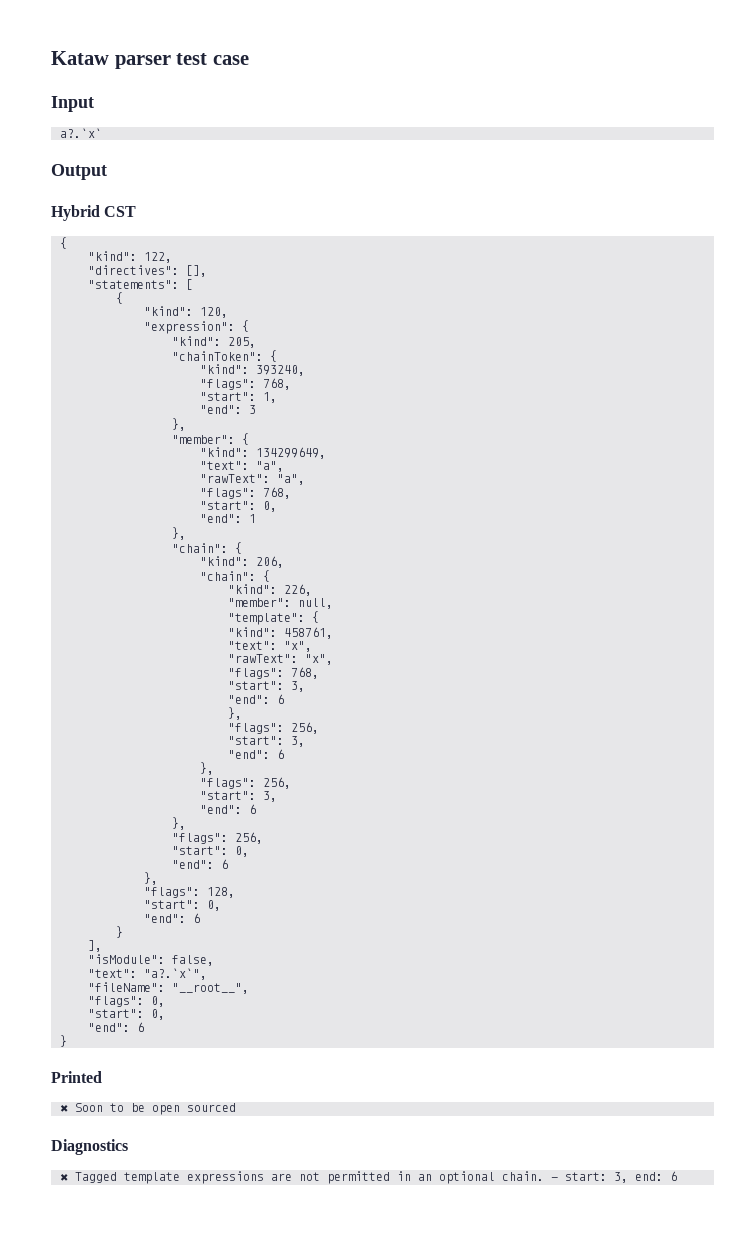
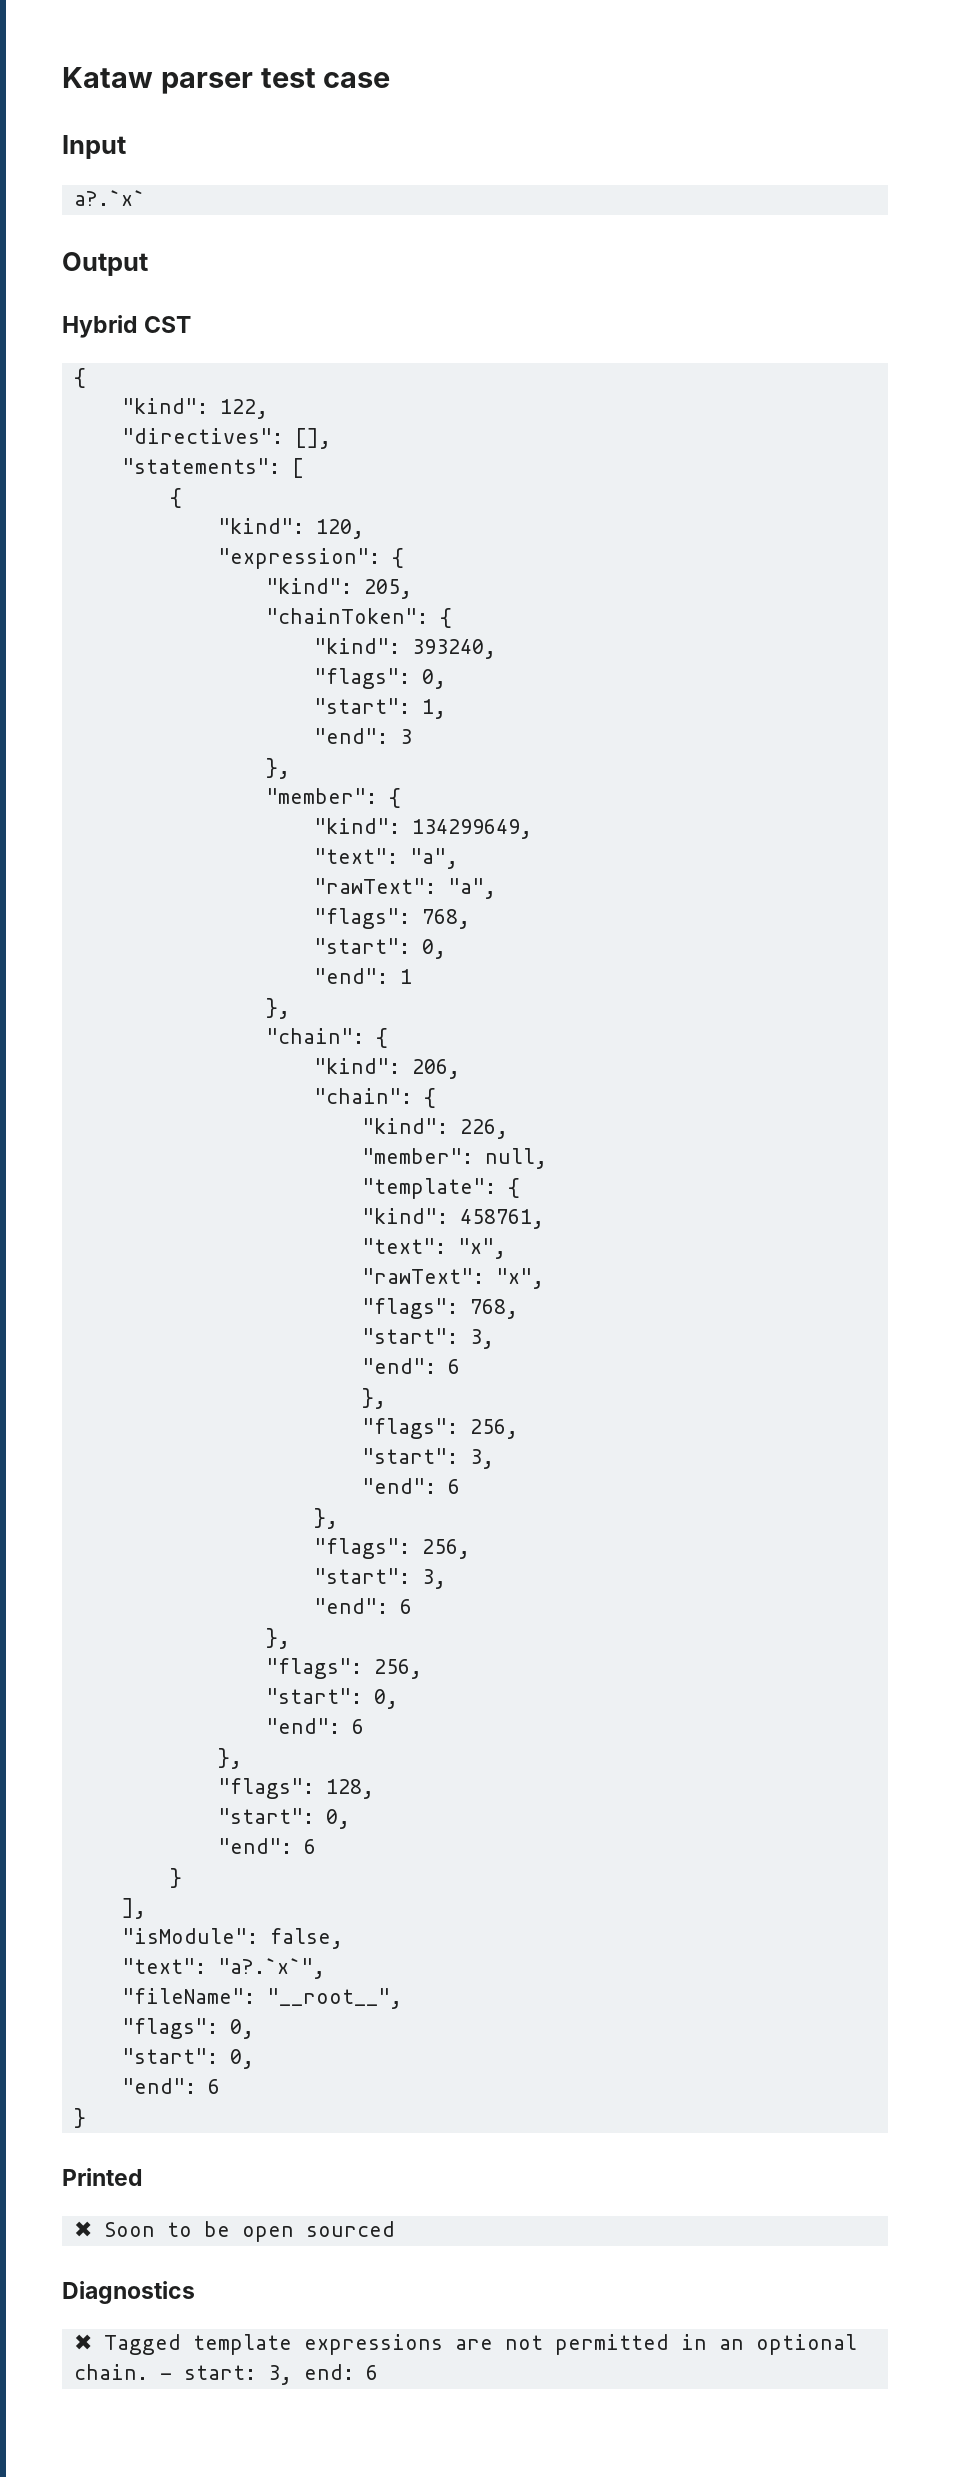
  "kind": 393240,
- "flags": 768,
+ "flags": 0,

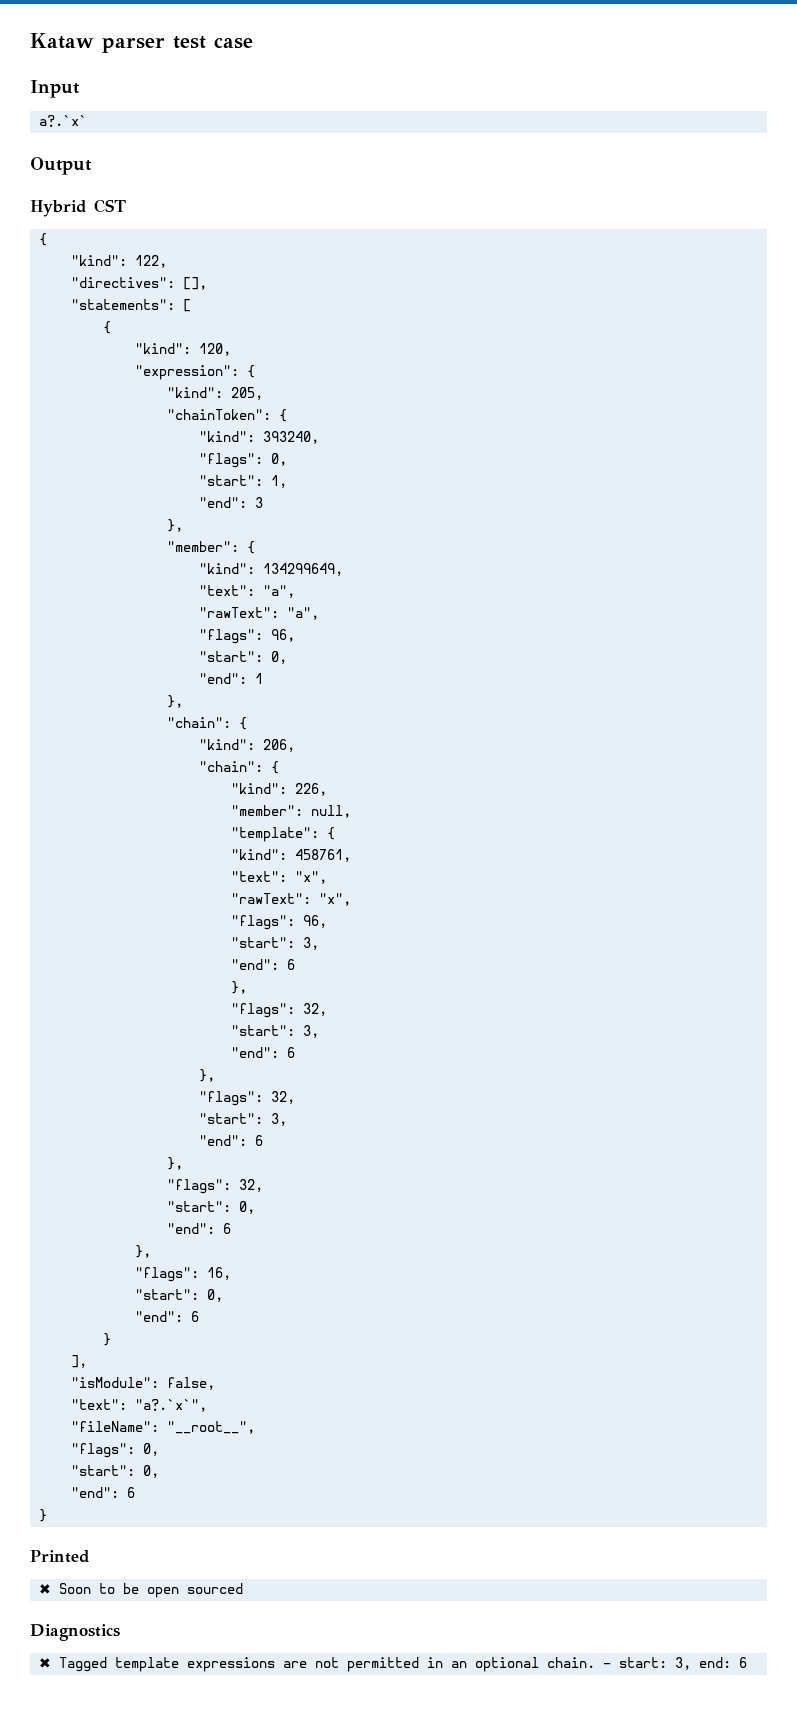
  "rawText": "a",
- "flags": 768,
+ "flags": 96,
  "rawText": "x",
- "flags": 768,
+ "flags": 96,
  "start": 3,
  "end": 6
  },
- "flags": 256,
+ "flags": 32,
  "start": 3,
  "end": 6
  },
- "flags": 256,
+ "flags": 32,
  "start": 3,
  "end": 6
  },
- "flags": 256,
+ "flags": 32,
- "flags": 128,
+ "flags": 16,

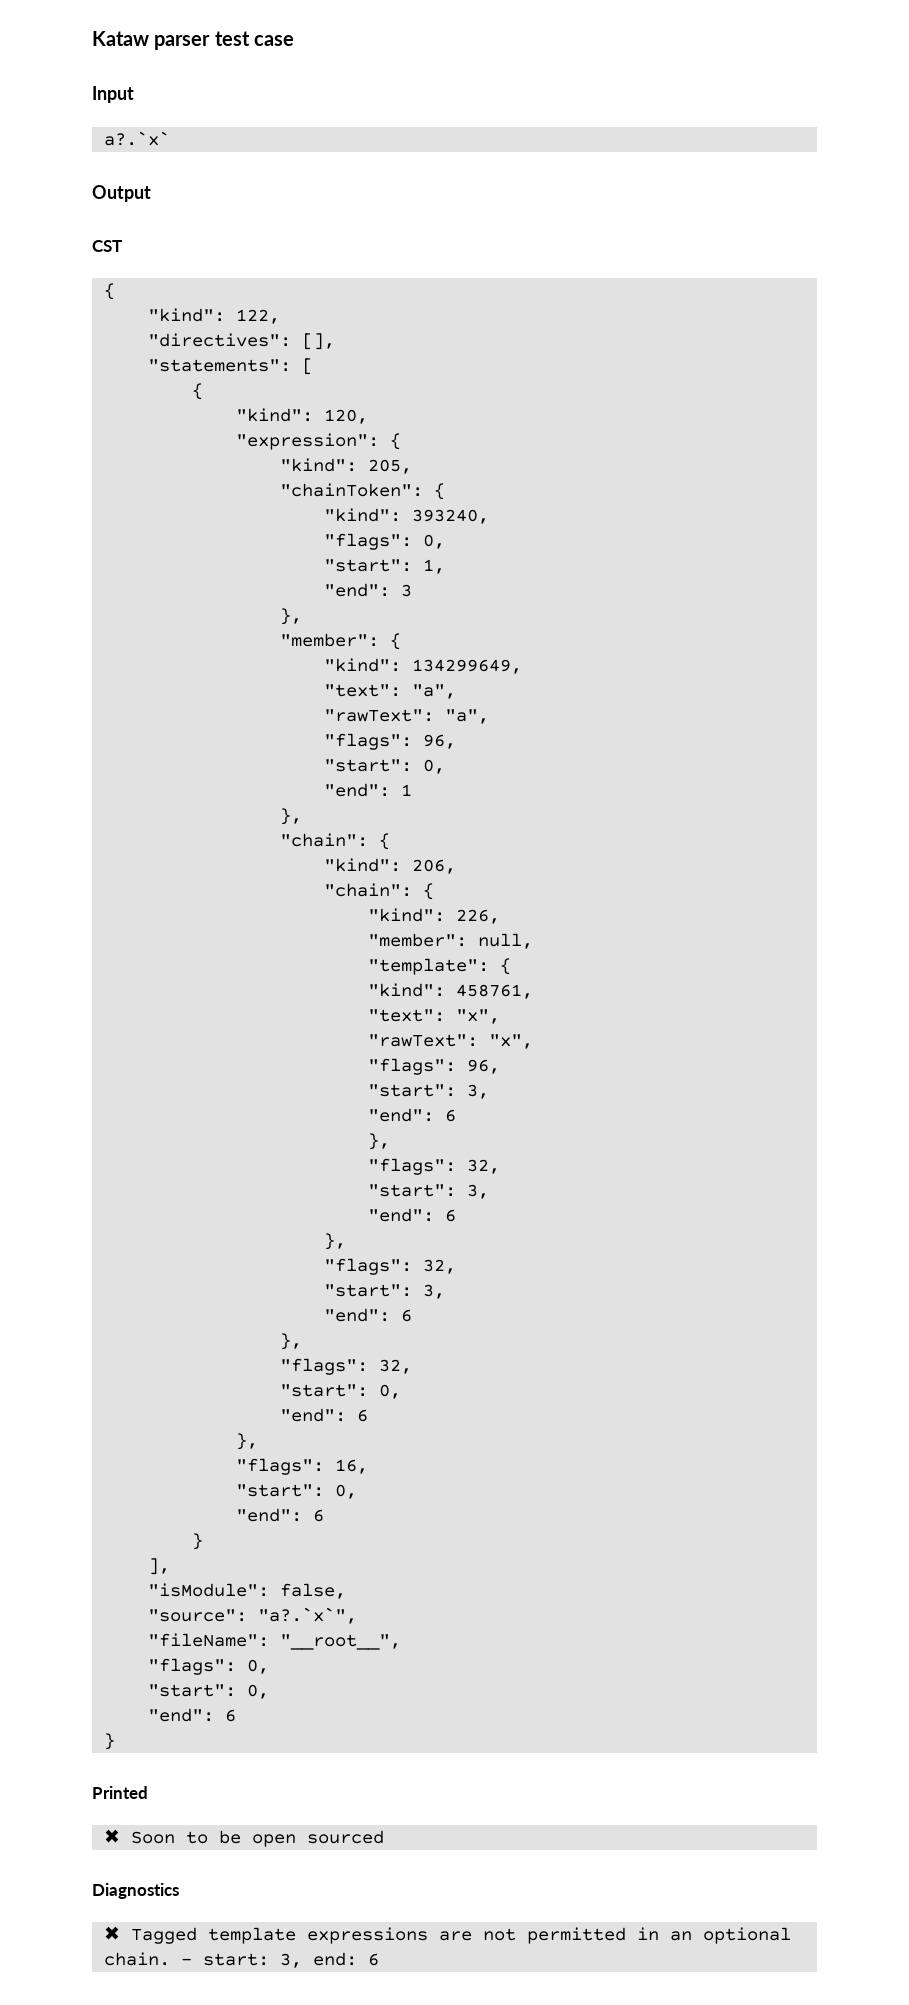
- Hybrid CST
+ CST
- "text": "a?.`x`",
+ "source": "a?.`x`",

